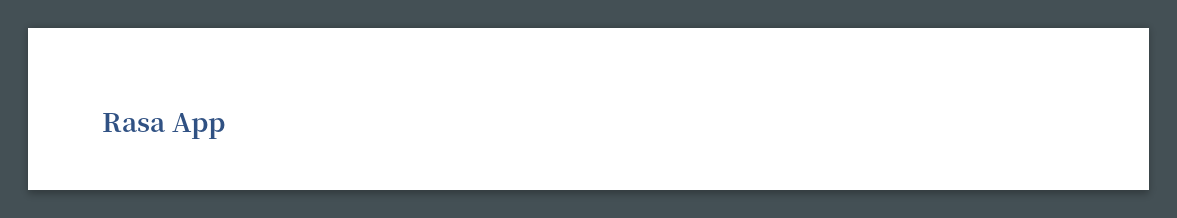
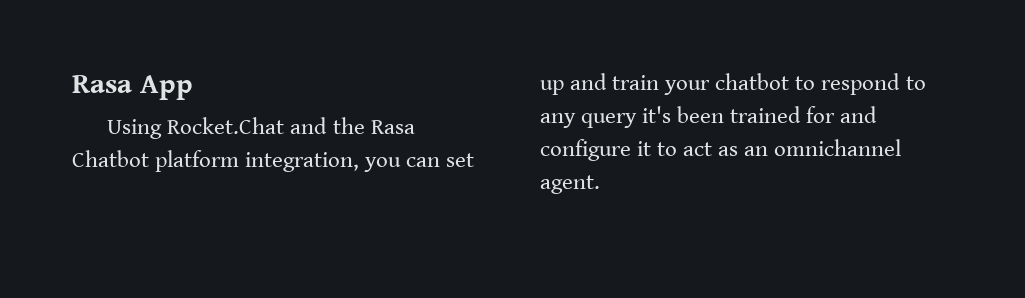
+ Using Rocket.Chat and the Rasa Chatbot platform integration, you can set up and train your chatbot to respond to any query it's been trained for and configure it to act as an omnichannel agent.

